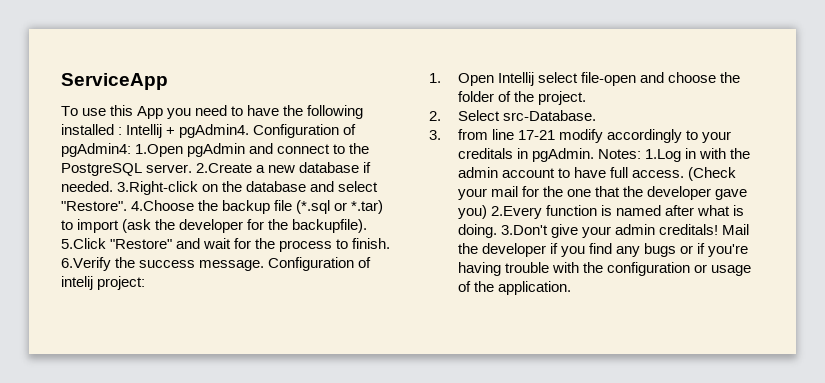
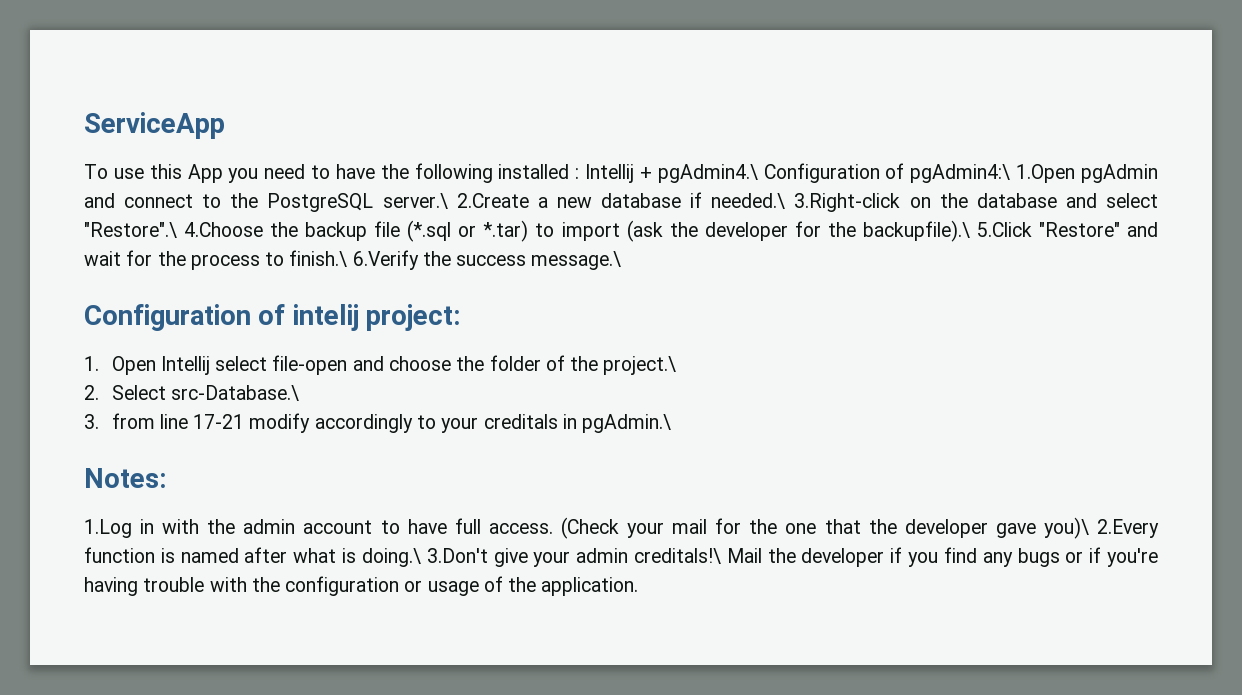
- Intellij + pgAdmin4. Configuration of pgAdmin4: 1.Open pgAdmin and connect to the PostgreSQL server. 2.Create a new database if needed. 3.Right-click on the database and select "Restore". 4.Choose the backup file (*.sql or *.tar) to import (ask the developer for the backupfile). 5.Click "Restore" and wait for the process to finish. 6.Verify the success message. Configuration of intelij project:
+ Intellij + pgAdmin4.\ Configuration of pgAdmin4:\ 1.Open pgAdmin and connect to the PostgreSQL server.\ 2.Create a new database if needed.\ 3.Right-click on the database and select "Restore".\ 4.Choose the backup file (*.sql or *.tar) to import (ask the developer for the backupfile).\ 5.Click "Restore" and wait for the process to finish.\ 6.Verify the success message.\
+ Configuration of intelij project:
- 1. Open Intellij select file-open and choose the folder of the project.
+ 1. Open Intellij select file-open and choose the folder of the project.\
- 2. Select src-Database.
+ 2. Select src-Database.\
- 3. from line 17-21 modify accordingly to your creditals in pgAdmin. Notes: 1.Log in with the admin account to have full access.
+ 3. from line 17-21 modify accordingly to your creditals in pgAdmin.\
+ Notes:
+ 1.Log in with the admin account to have full access.
- (Check your mail for the one that the developer gave you) 2.Every function is named after what is doing. 3.Don't give your admin creditals! Mail the developer if you find any bugs or if you're having trouble with the configuration or usage of the application.
+ (Check your mail for the one that the developer gave you)\ 2.Every function is named after what is doing.\ 3.Don't give your admin creditals!\ Mail the developer if you find any bugs or if you're having trouble with the configuration or usage of the application.

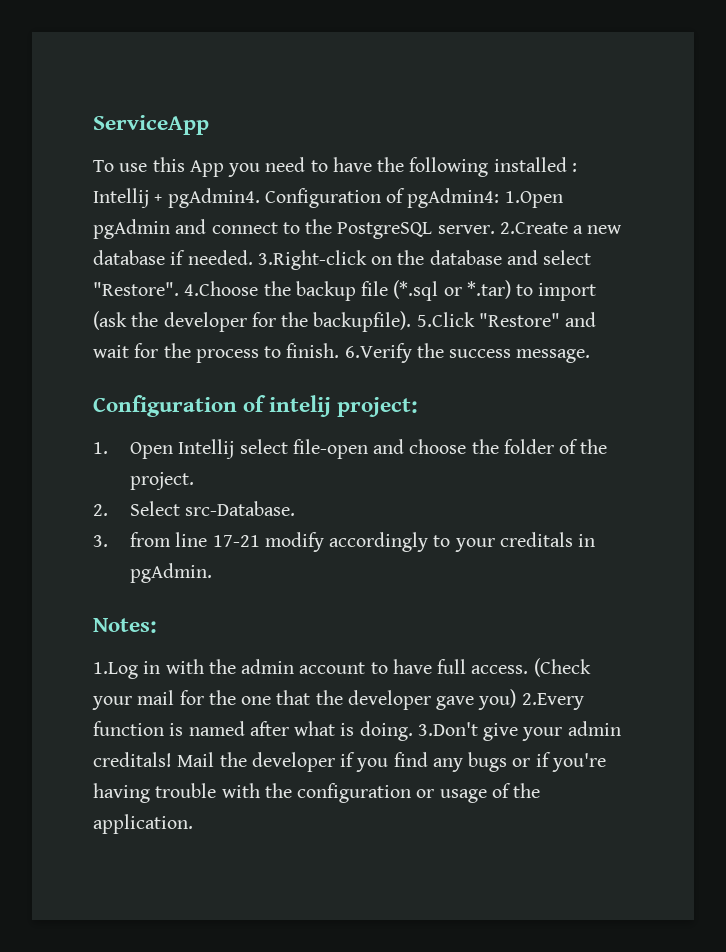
- To use this App you need to have the following installed : Intellij + pgAdmin4.\ Configuration of pgAdmin4:\ 1.Open pgAdmin and connect to the PostgreSQL server.\ 2.Create a new database if needed.\ 3.Right-click on the database and select "Restore".\ 4.Choose the backup file (*.sql or *.tar) to import (ask the developer for the backupfile).\ 5.Click "Restore" and wait for the process to finish.\ 6.Verify the success message.\
+ To use this App you need to have the following installed : Intellij + pgAdmin4. Configuration of pgAdmin4: 1.Open pgAdmin and connect to the PostgreSQL server. 2.Create a new database if needed. 3.Right-click on the database and select "Restore". 4.Choose the backup file (*.sql or *.tar) to import (ask the developer for the backupfile). 5.Click "Restore" and wait for the process to finish. 6.Verify the success message.
- 1. Open Intellij select file-open and choose the folder of the project.\
+ 1. Open Intellij select file-open and choose the folder of the project.
- 2. Select src-Database.\
+ 2. Select src-Database.
- 3. from line 17-21 modify accordingly to your creditals in pgAdmin.\
+ 3. from line 17-21 modify accordingly to your creditals in pgAdmin.
- (Check your mail for the one that the developer gave you)\ 2.Every function is named after what is doing.\ 3.Don't give your admin creditals!\ Mail the developer if you find any bugs or if you're having trouble with the configuration or usage of the application.
+ (Check your mail for the one that the developer gave you) 2.Every function is named after what is doing. 3.Don't give your admin creditals! Mail the developer if you find any bugs or if you're having trouble with the configuration or usage of the application.

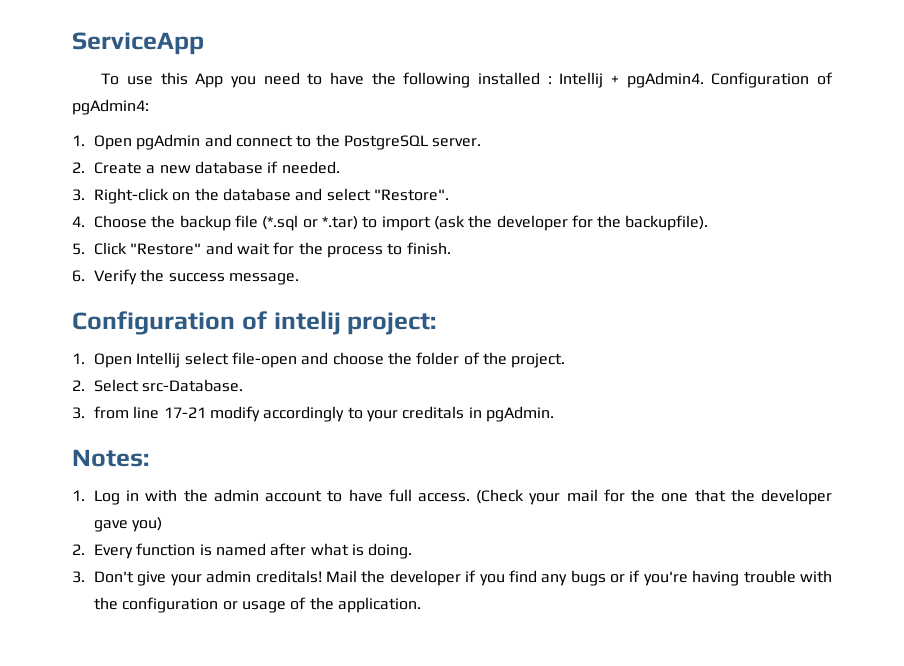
- Configuration of pgAdmin4: 1.Open pgAdmin and connect to the PostgreSQL server. 2.Create a new database if needed. 3.Right-click on the database and select "Restore". 4.Choose the backup file (*.sql or *.tar) to import (ask the developer for the backupfile). 5.Click "Restore" and wait for the process to finish. 6.Verify the success message.
+ Configuration of pgAdmin4:
+ 1. Open pgAdmin and connect to the PostgreSQL server.
+ 2. Create a new database if needed.
+ 3. Right-click on the database and select "Restore".
+ 4. Choose the backup file (*.sql or *.tar) to import (ask the developer for the backupfile).
+ 5. Click "Restore" and wait for the process to finish.
+ 6. Verify the success message.
- 1.Log in with the admin account to have full access.
+ 1. Log in with the admin account to have full access.
- (Check your mail for the one that the developer gave you) 2.Every function is named after what is doing. 3.Don't give your admin creditals!
+ (Check your mail for the one that the developer gave you)
+ 2. Every function is named after what is doing.
+ 3. Don't give your admin creditals!

